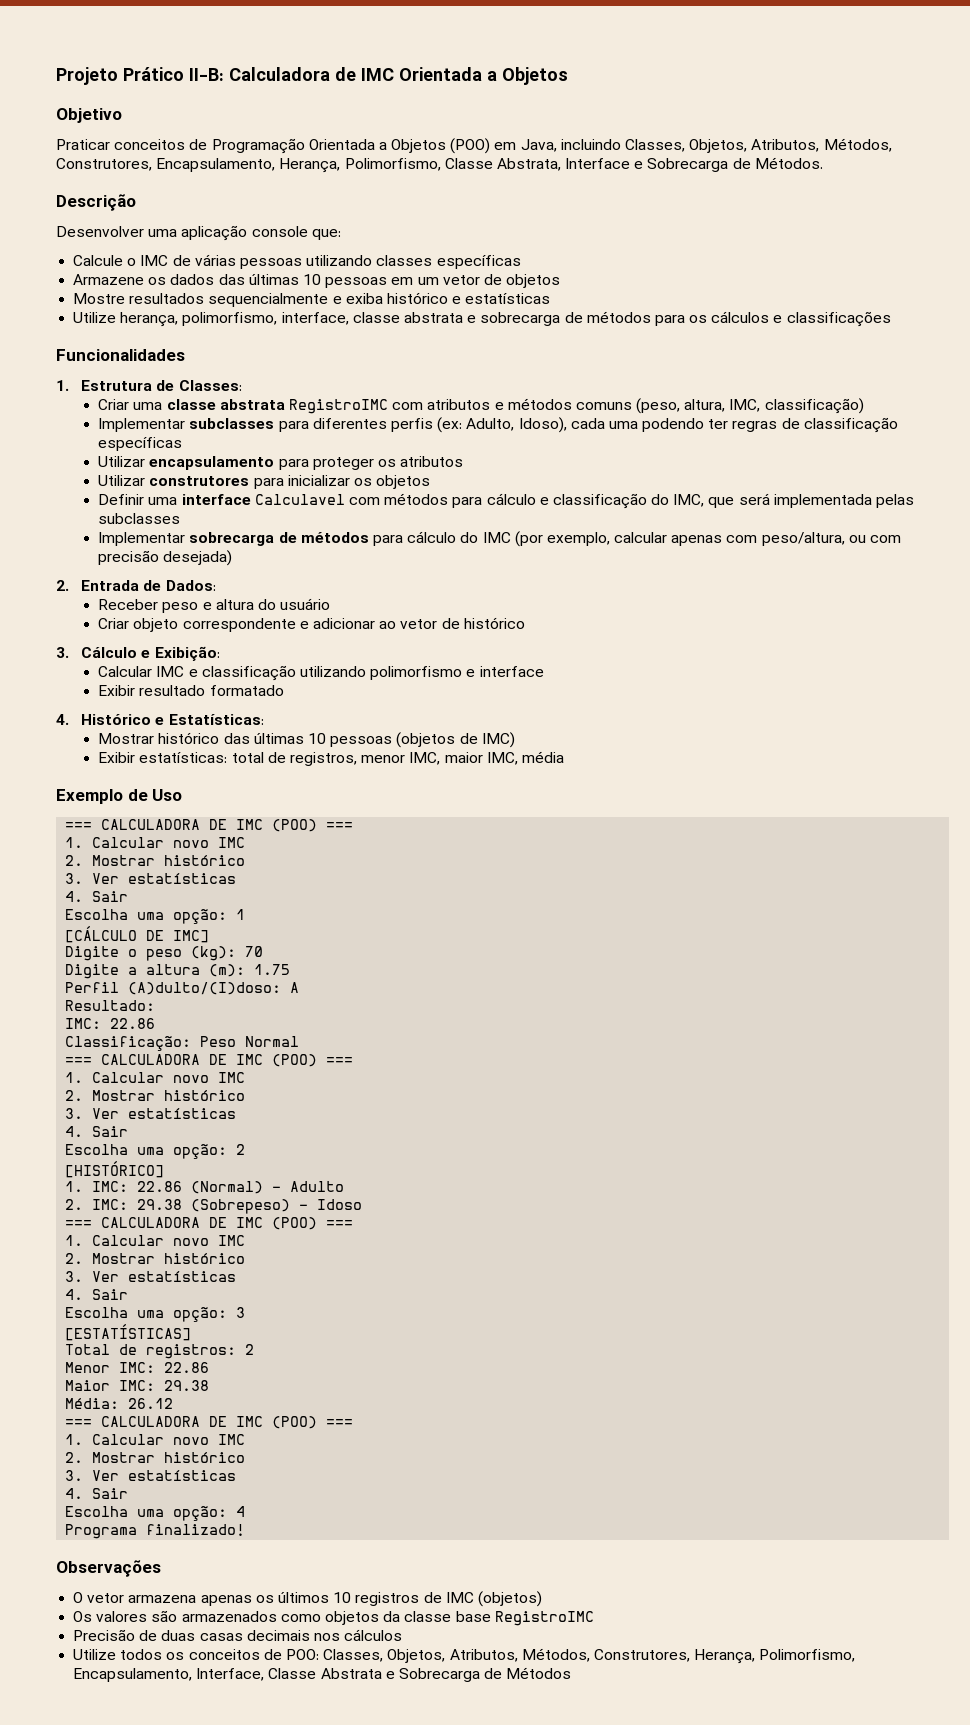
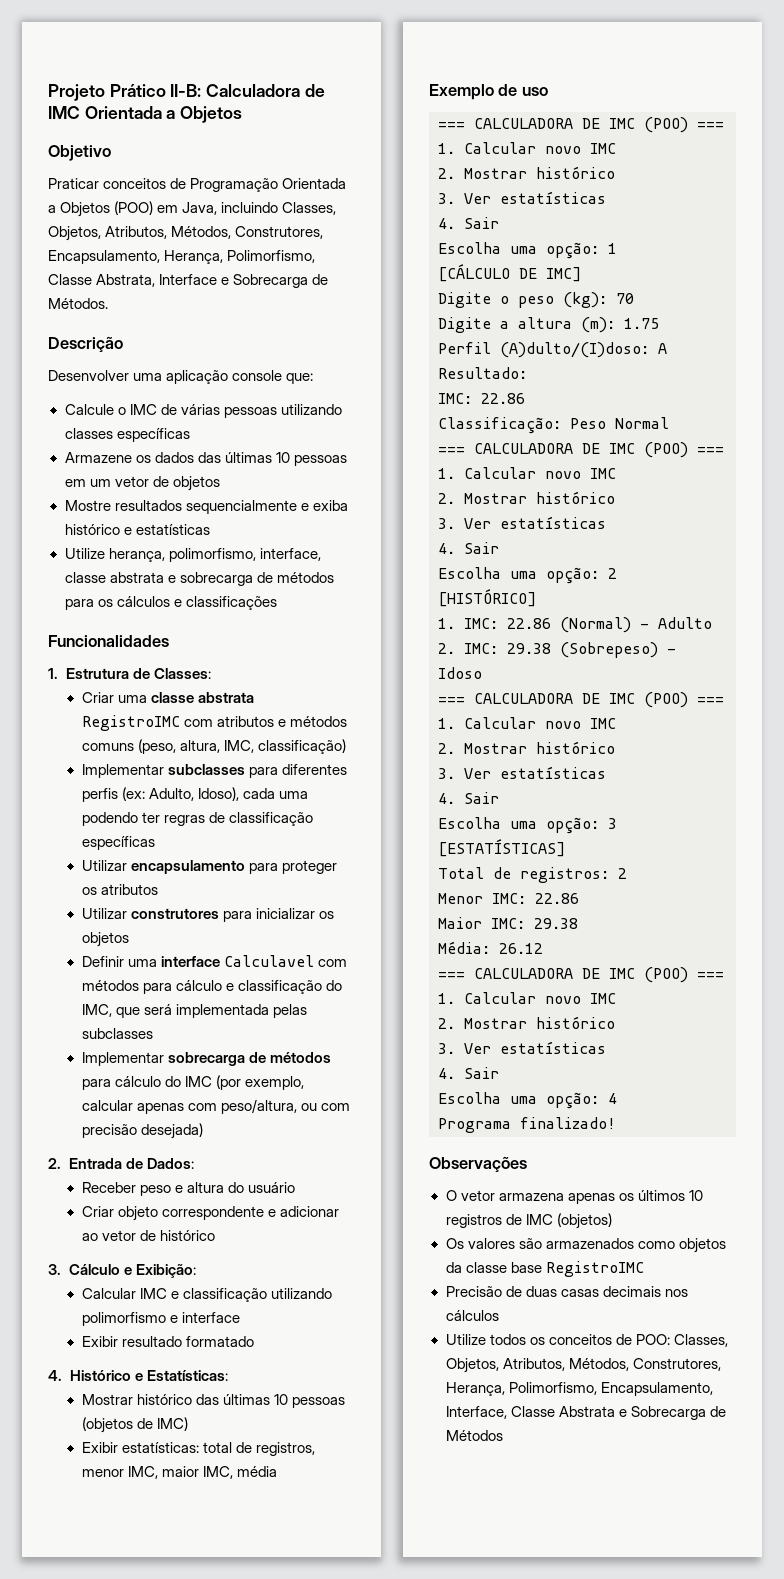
- Exemplo de Uso
+ Exemplo de uso

